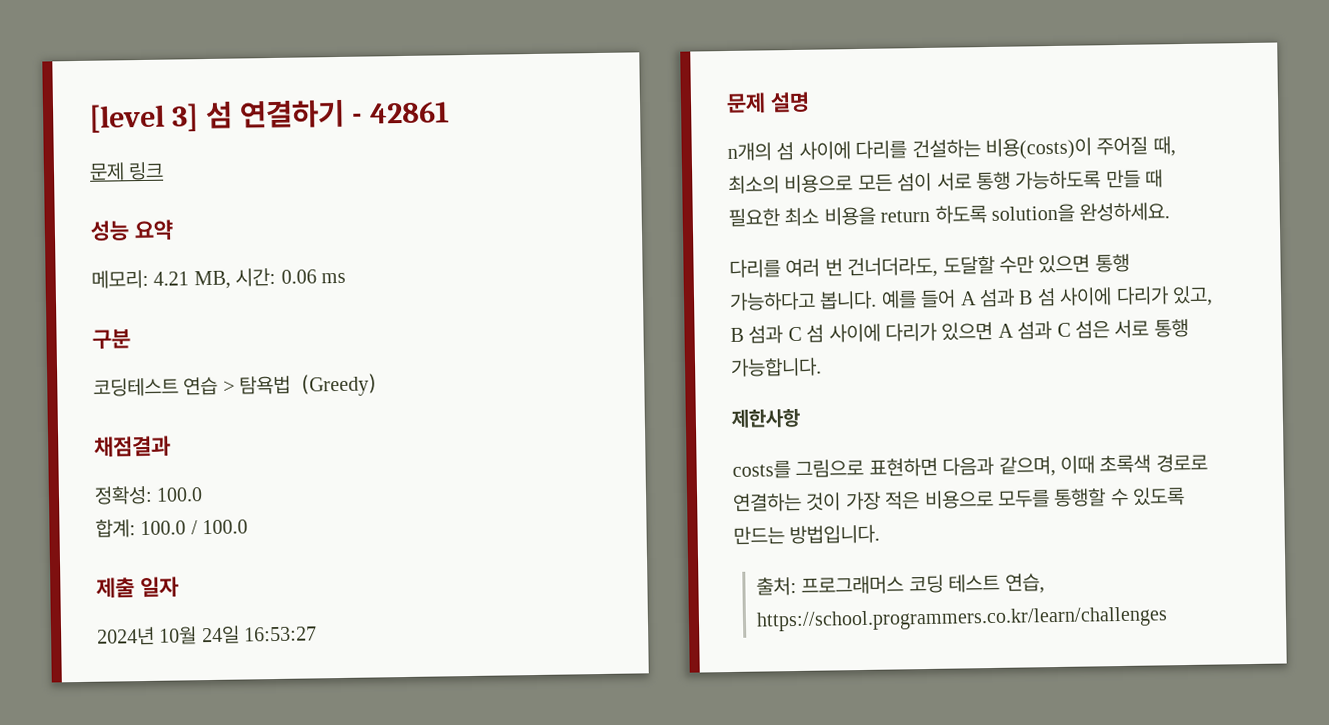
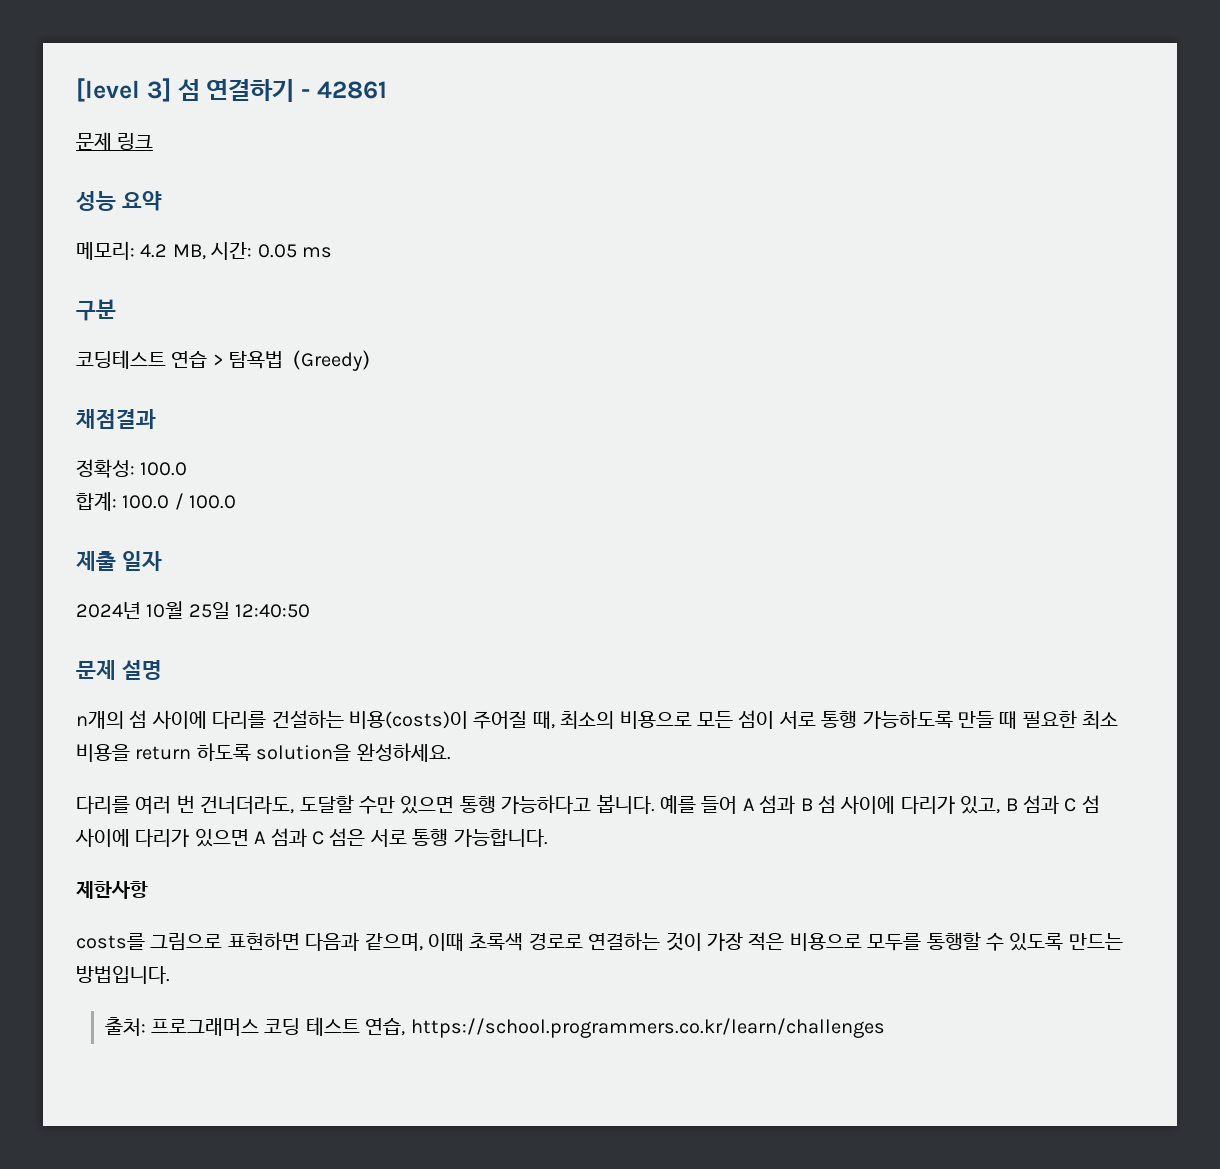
- 메모리: 4.21 MB, 시간: 0.06 ms
+ 메모리: 4.2 MB, 시간: 0.05 ms
- 2024년 10월 24일 16:53:27
+ 2024년 10월 25일 12:40:50

